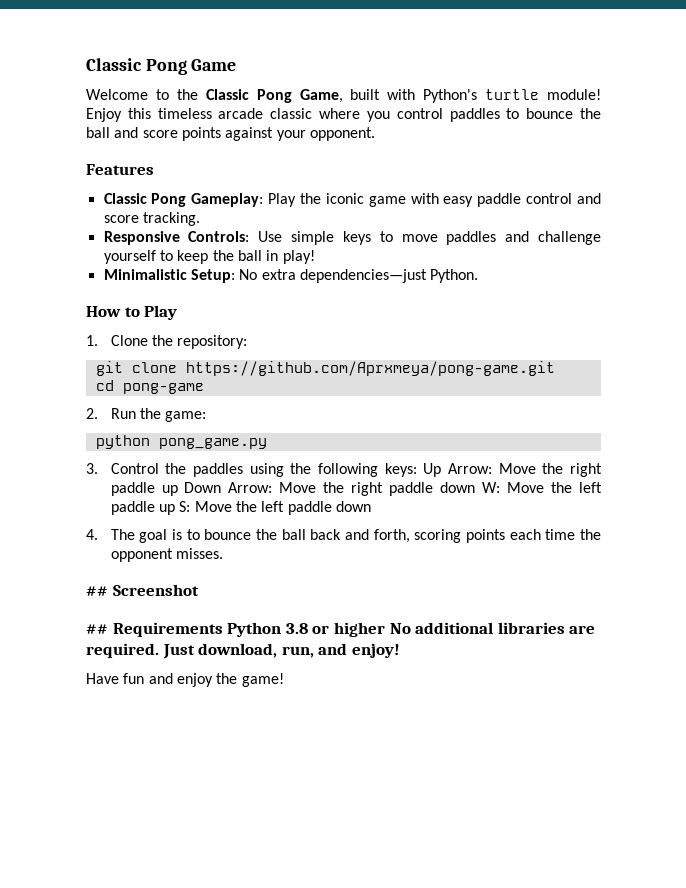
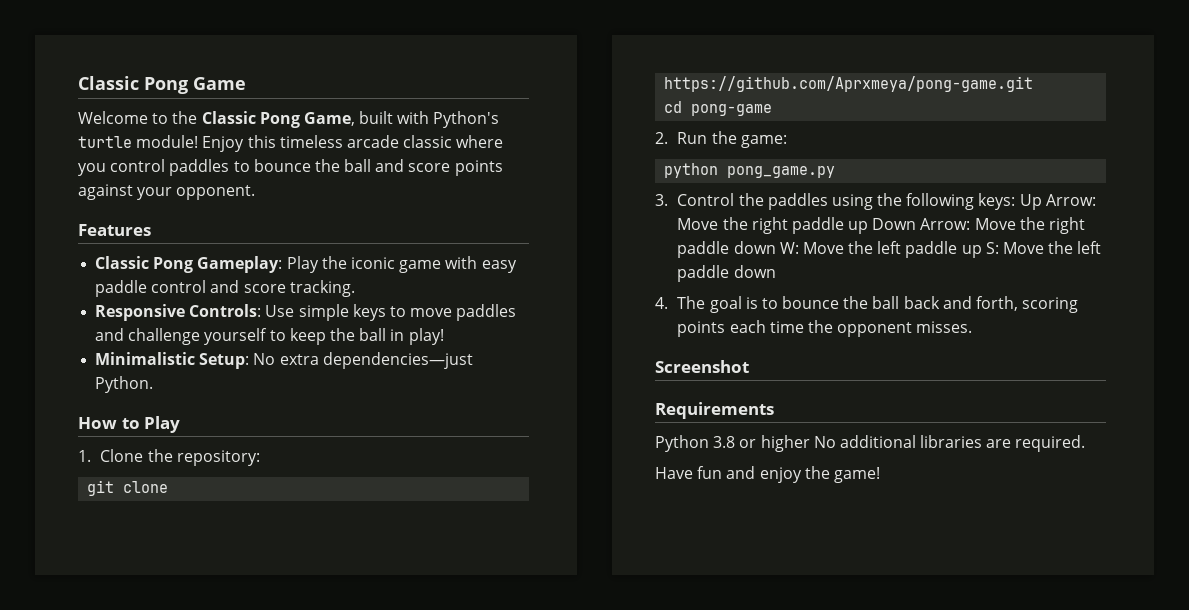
- ## Screenshot
+ Screenshot
- ## Requirements Python 3.8 or higher No additional libraries are required. Just download, run, and enjoy!
+ Requirements
+ Python 3.8 or higher No additional libraries are required.

